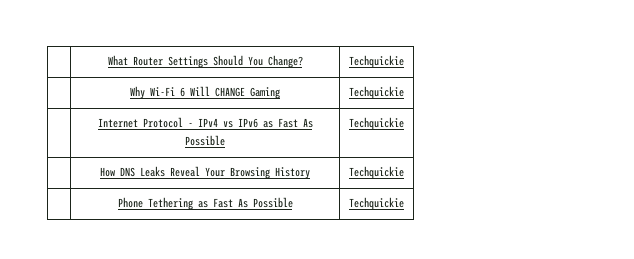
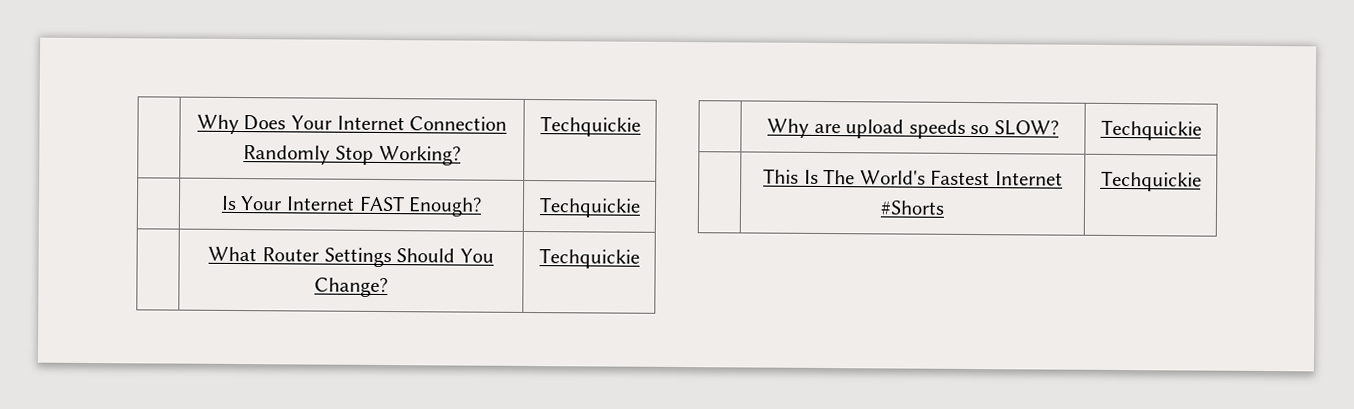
+ | Why Does Your Internet Connection Randomly Stop Working? | Techquickie
+ | Is Your Internet FAST Enough? | Techquickie
- | Why Wi-Fi 6 Will CHANGE Gaming | Techquickie
- | Internet Protocol - IPv4 vs IPv6 as Fast As Possible | Techquickie
- | How DNS Leaks Reveal Your Browsing History | Techquickie
- | Phone Tethering as Fast As Possible | Techquickie
+ | Why are upload speeds so SLOW? | Techquickie
+ | This Is The World's Fastest Internet #Shorts | Techquickie

